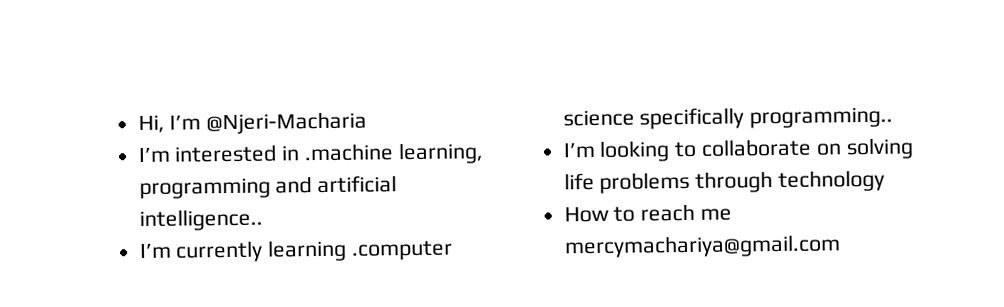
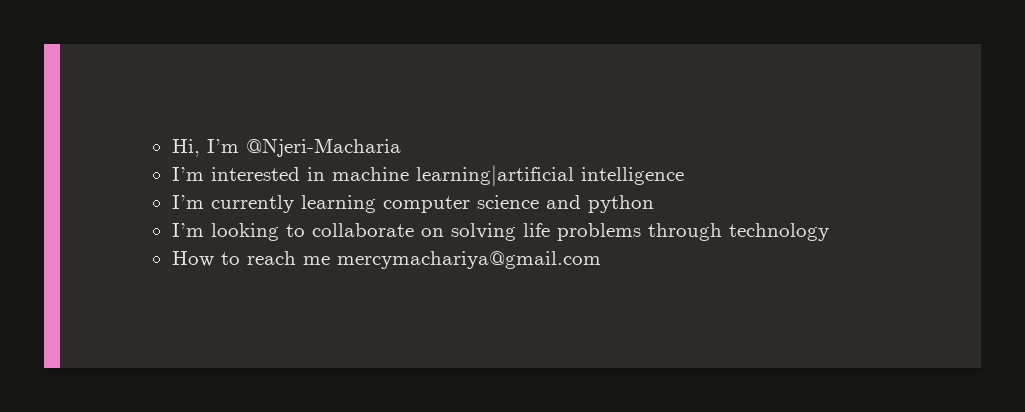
- I’m interested in .machine learning, programming and artificial intelligence..
+ I’m interested in machine learning|artificial intelligence
- I’m currently learning .computer science specifically programming..
+ I’m currently learning computer science and python

